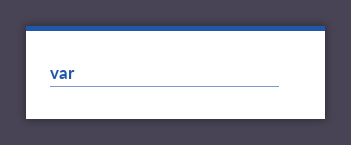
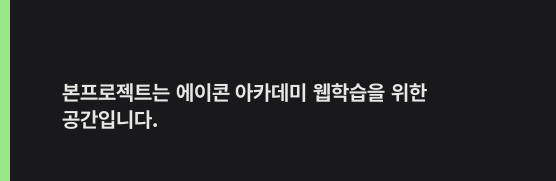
- var
+ 본프로젝트는 에이콘 아카데미 웹학습을 위한 공간입니다.

